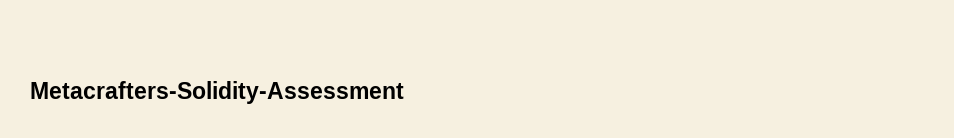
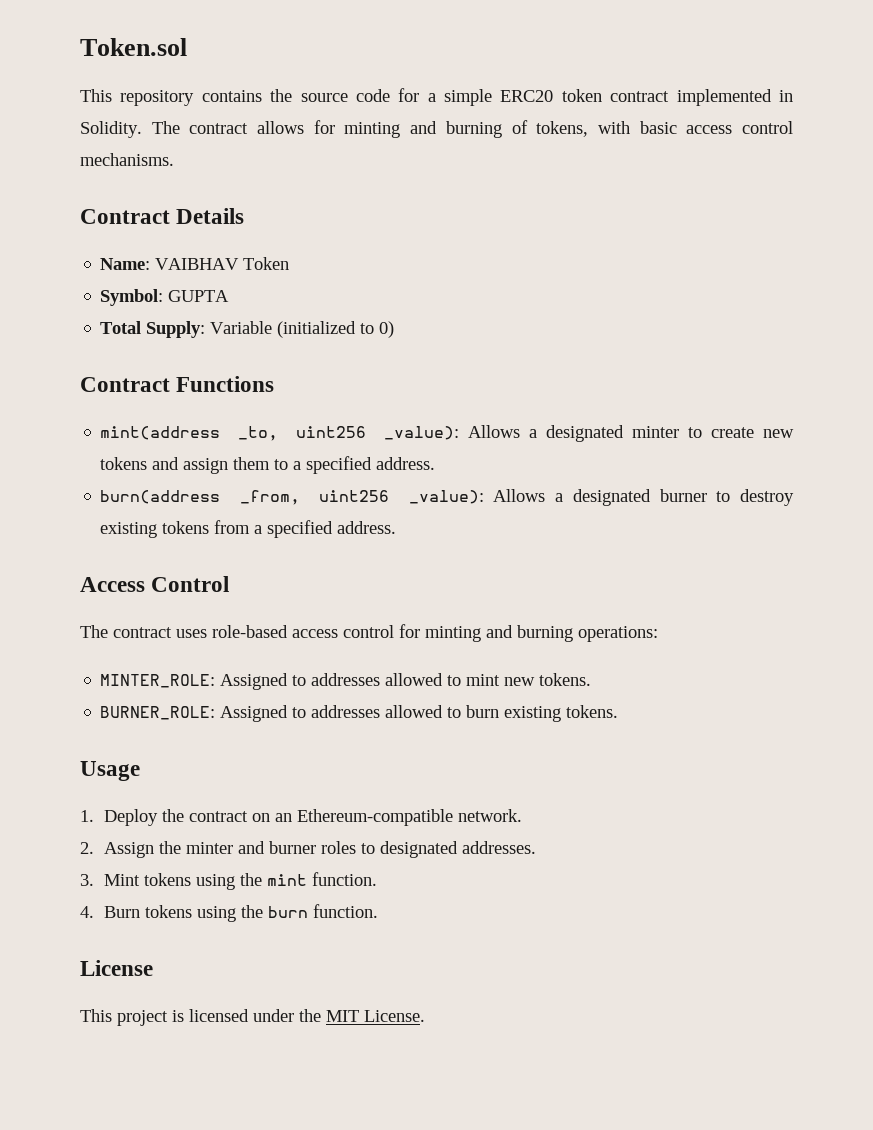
- Metacrafters-Solidity-Assessment
+ Token.sol
+ This repository contains the source code for a simple ERC20 token contract implemented in Solidity. The contract allows for minting and burning of tokens, with basic access control mechanisms.
+ Contract Details
+ Name: VAIBHAV Token
+ Symbol: GUPTA
+ Total Supply: Variable (initialized to 0)
+ Contract Functions
+ mint(address _to, uint256 _value): Allows a designated minter to create new tokens and assign them to a specified address.
+ burn(address _from, uint256 _value): Allows a designated burner to destroy existing tokens from a specified address.
+ Access Control
+ The contract uses role-based access control for minting and burning operations:
+ MINTER_ROLE: Assigned to addresses allowed to mint new tokens.
+ BURNER_ROLE: Assigned to addresses allowed to burn existing tokens.
+ Usage
+ 1. Deploy the contract on an Ethereum-compatible network.
+ 2. Assign the minter and burner roles to designated addresses.
+ 3. Mint tokens using the mint function.
+ 4. Burn tokens using the burn function.
+ License
+ This project is licensed under the MIT License.

